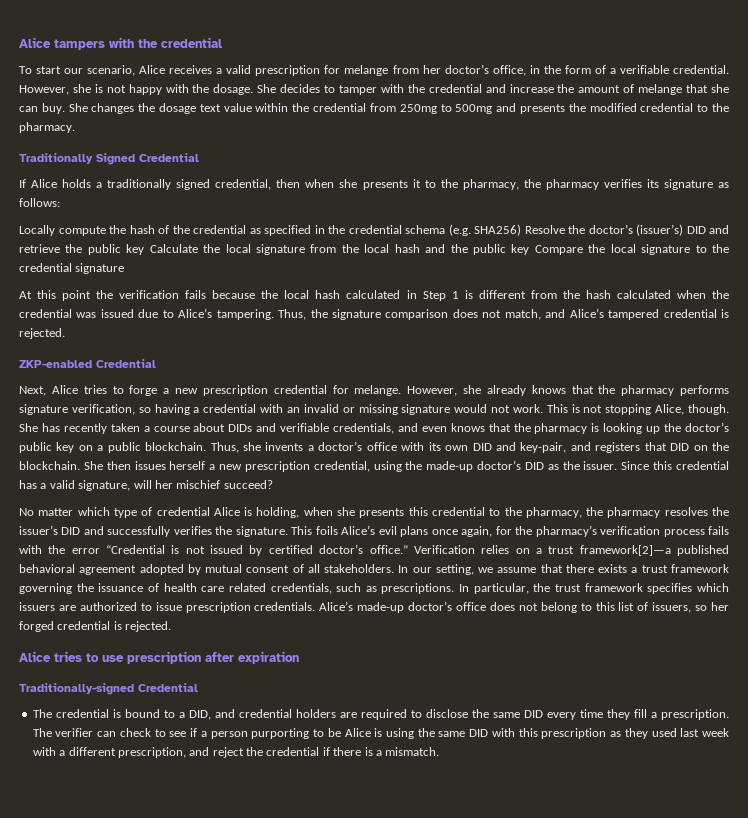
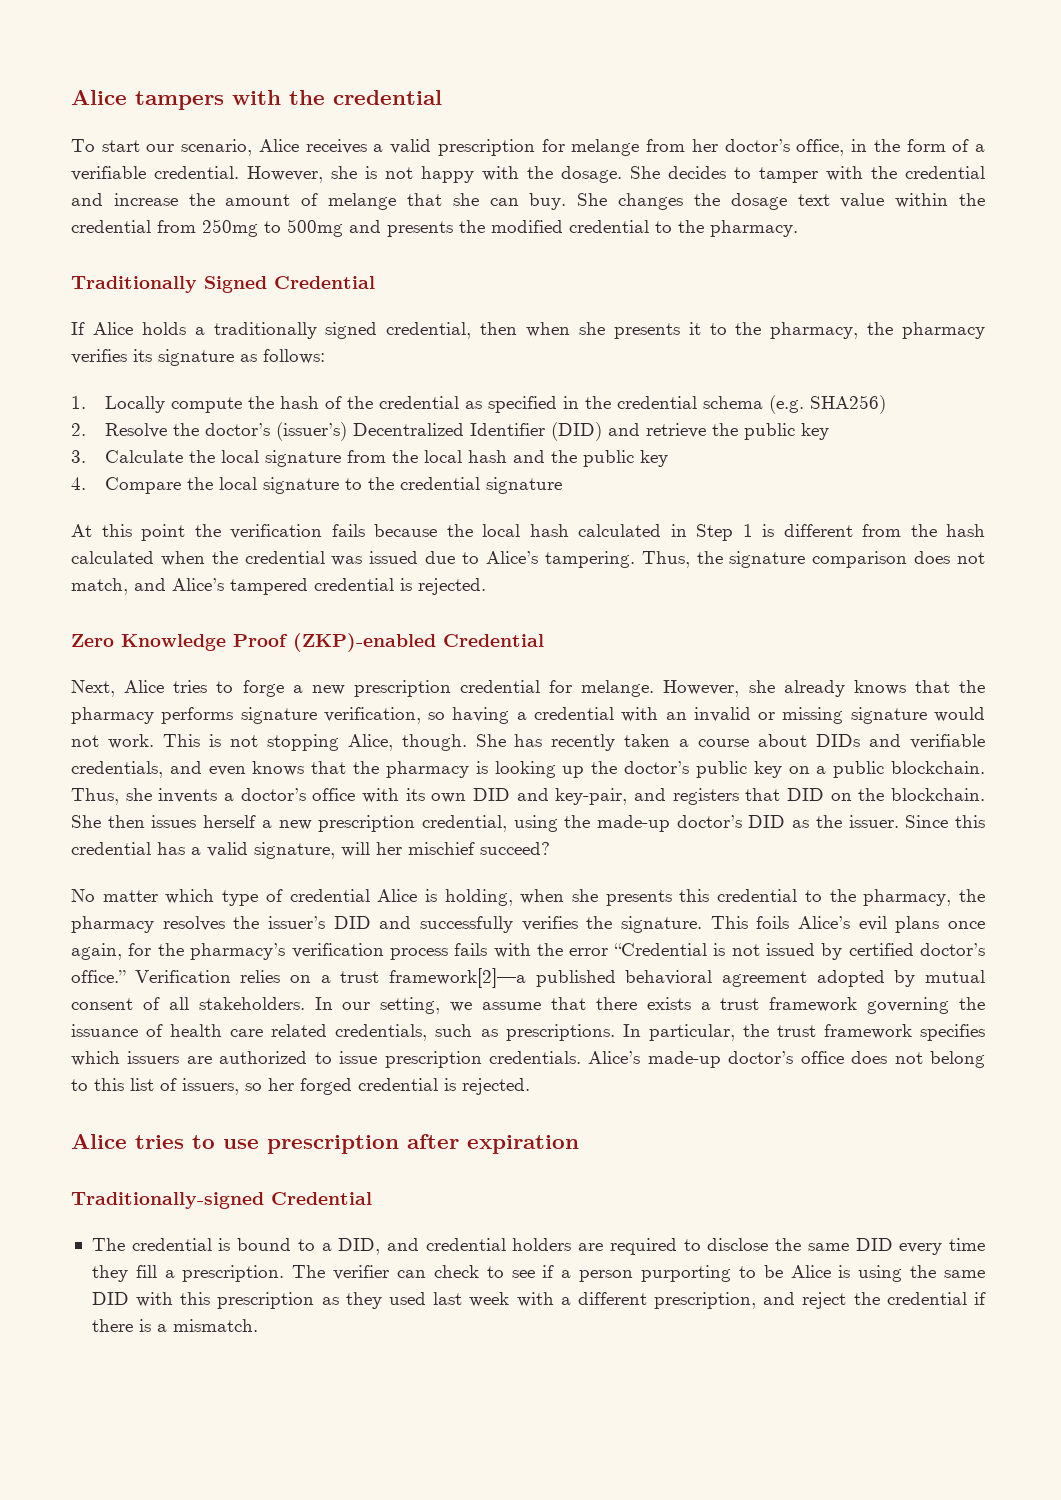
- Locally compute the hash of the credential as specified in the credential schema (e.g. SHA256) Resolve the doctor’s (issuer’s) DID and retrieve the public key Calculate the local signature from the local hash and the public key Compare the local signature to the credential signature
+ 1. Locally compute the hash of the credential as specified in the credential schema (e.g. SHA256)
+ 2. Resolve the doctor’s (issuer’s) Decentralized Identifier (DID) and retrieve the public key
+ 3. Calculate the local signature from the local hash and the public key
+ 4. Compare the local signature to the credential signature
- ZKP-enabled Credential
+ Zero Knowledge Proof (ZKP)-enabled Credential

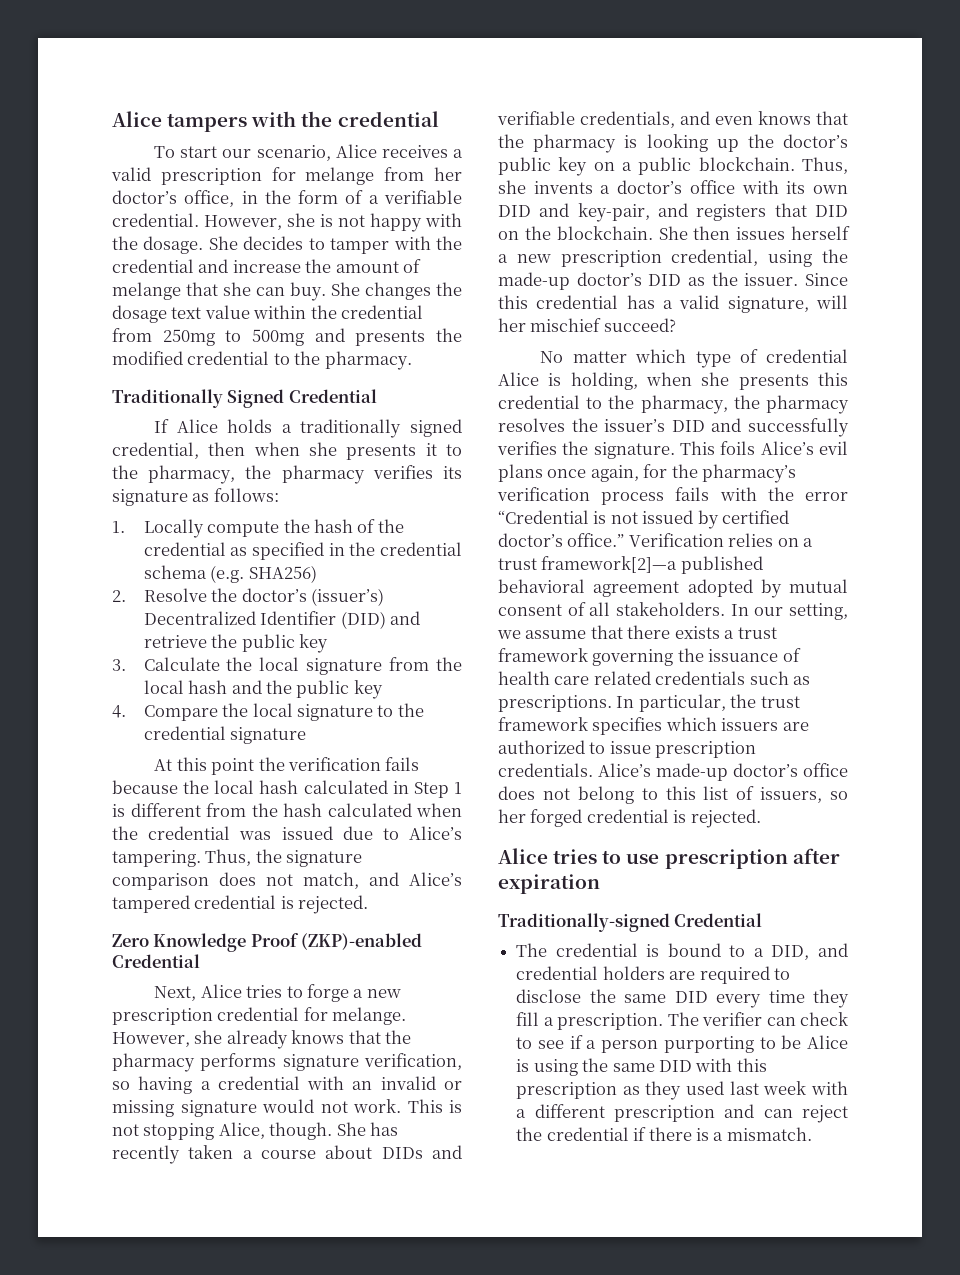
- In our setting, we assume that there exists a trust framework governing the issuance of health care related credentials, such as prescriptions.
+ In our setting, we assume that there exists a trust framework governing the issuance of health care related credentials such as prescriptions.
- The verifier can check to see if a person purporting to be Alice is using the same DID with this prescription as they used last week with a different prescription, and reject the credential if there is a mismatch.
+ The verifier can check to see if a person purporting to be Alice is using the same DID with this prescription as they used last week with a different prescription and can reject the credential if there is a mismatch.

